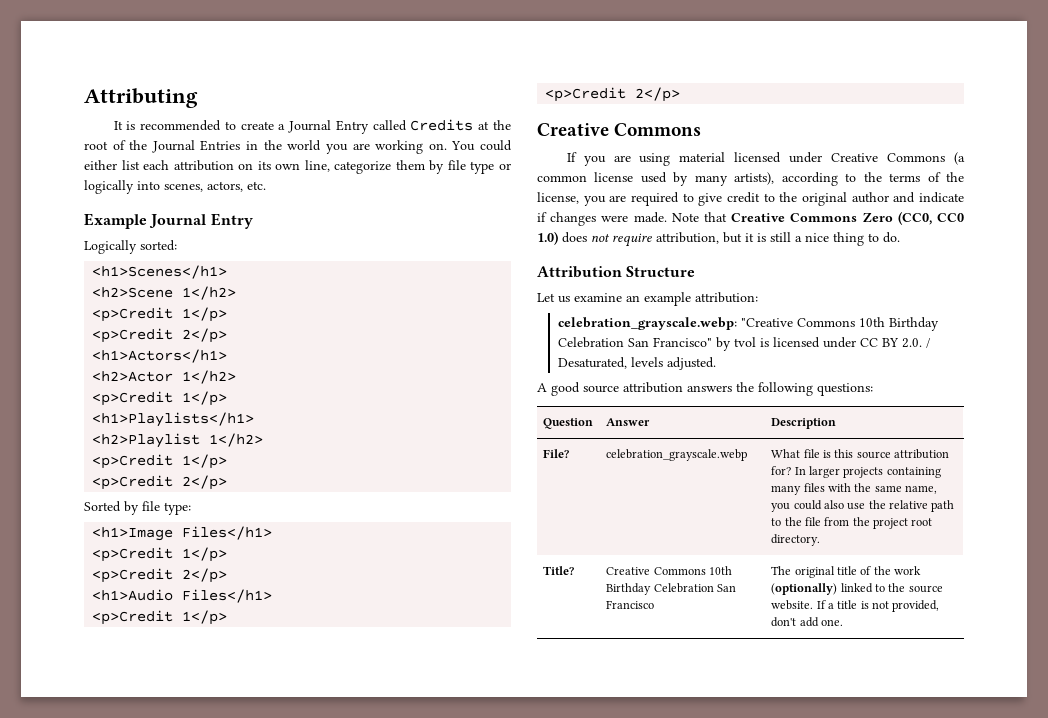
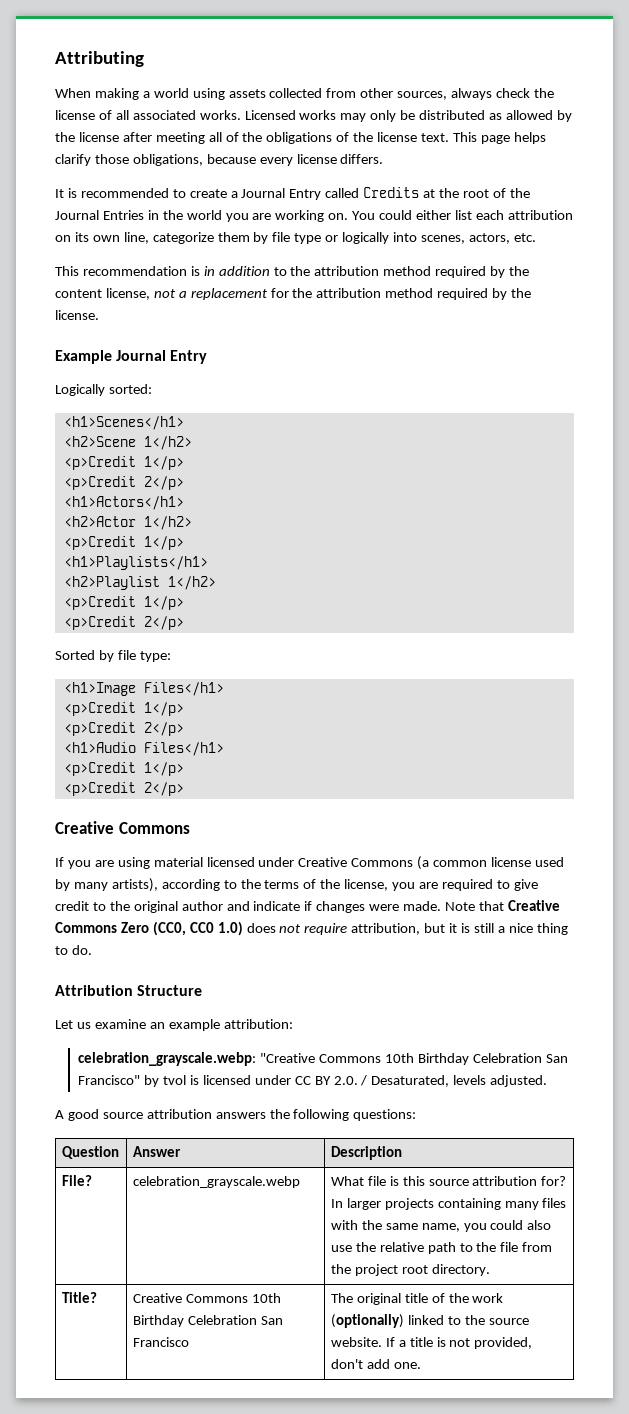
+ When making a world using assets collected from other sources, always check the license of all associated works. Licensed works may only be distributed as allowed by the license after meeting all of the obligations of the license text. This page helps clarify those obligations, because every license differs.
+ This recommendation is in addition to the attribution method required by the content license, not a replacement for the attribution method required by the license.

